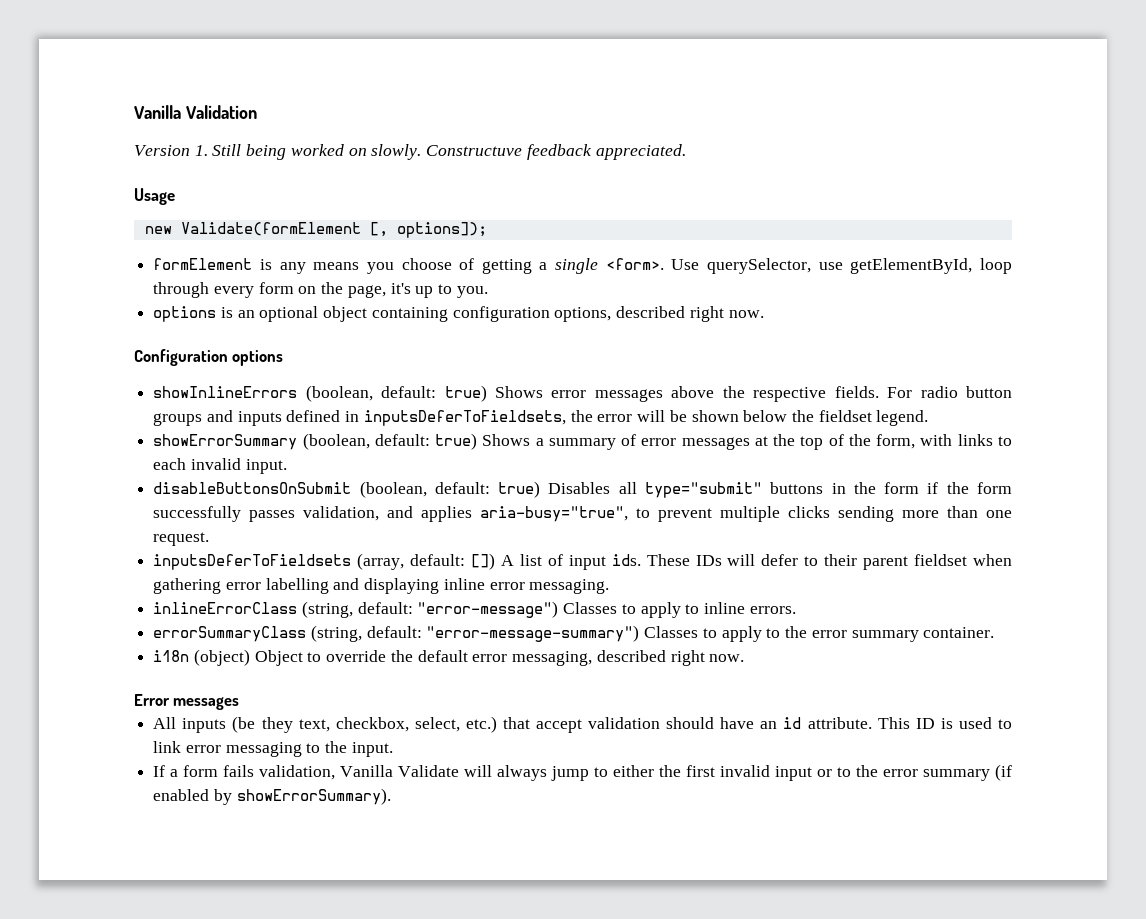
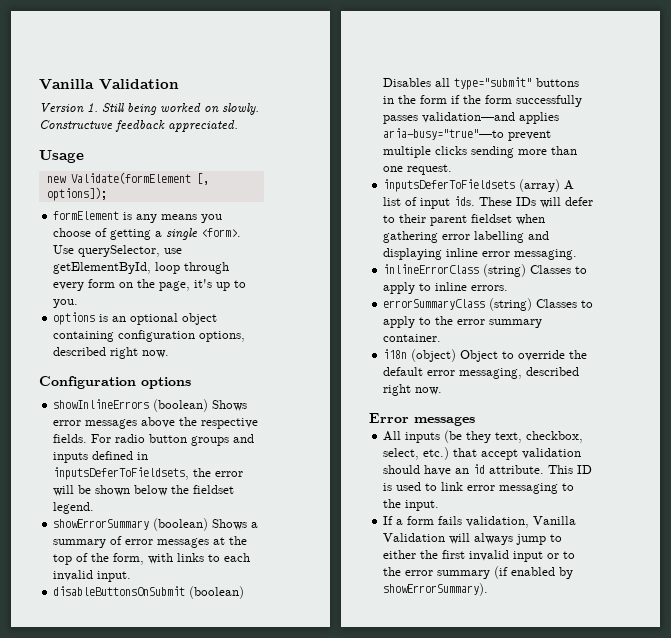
- showInlineErrors (boolean, default: true) Shows error messages above the respective fields.
+ showInlineErrors (boolean) Shows error messages above the respective fields.
- showErrorSummary (boolean, default: true) Shows a summary of error messages at the top of the form, with links to each invalid input.
+ showErrorSummary (boolean) Shows a summary of error messages at the top of the form, with links to each invalid input.
- disableButtonsOnSubmit (boolean, default: true) Disables all type="submit" buttons in the form if the form successfully passes validation, and applies aria-busy="true", to prevent multiple clicks sending more than one request.
+ disableButtonsOnSubmit (boolean) Disables all type="submit" buttons in the form if the form successfully passes validation—and applies aria-busy="true"—to prevent multiple clicks sending more than one request.
- inputsDeferToFieldsets (array, default: []) A list of input ids.
+ inputsDeferToFieldsets (array) A list of input ids.
- inlineErrorClass (string, default: "error-message") Classes to apply to inline errors.
+ inlineErrorClass (string) Classes to apply to inline errors.
- errorSummaryClass (string, default: "error-message-summary") Classes to apply to the error summary container.
+ errorSummaryClass (string) Classes to apply to the error summary container.
- If a form fails validation, Vanilla Validate will always jump to either the first invalid input or to the error summary (if enabled by showErrorSummary).
+ If a form fails validation, Vanilla Validation will always jump to either the first invalid input or to the error summary (if enabled by showErrorSummary).

